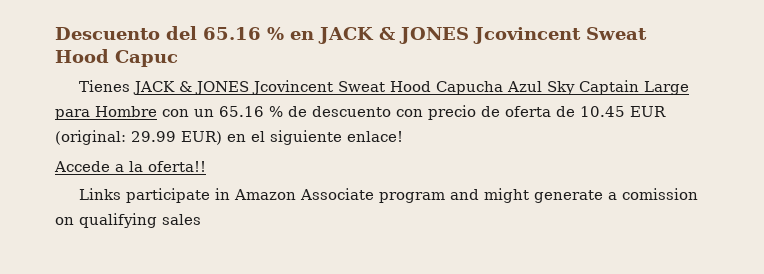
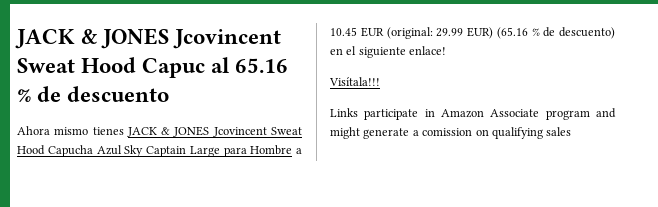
- Descuento del 65.16 % en JACK & JONES Jcovincent Sweat Hood Capuc
- Tienes JACK & JONES Jcovincent Sweat Hood Capucha Azul Sky Captain Large para Hombre con un 65.16 % de descuento con precio de oferta de 10.45 EUR (original: 29.99 EUR) en el siguiente enlace!
+ JACK & JONES Jcovincent Sweat Hood Capuc al 65.16 % de descuento
+ Ahora mismo tienes JACK & JONES Jcovincent Sweat Hood Capucha Azul Sky Captain Large para Hombre a 10.45 EUR (original: 29.99 EUR) (65.16 % de descuento) en el siguiente enlace!
- Accede a la oferta!!
+ Visítala!!!

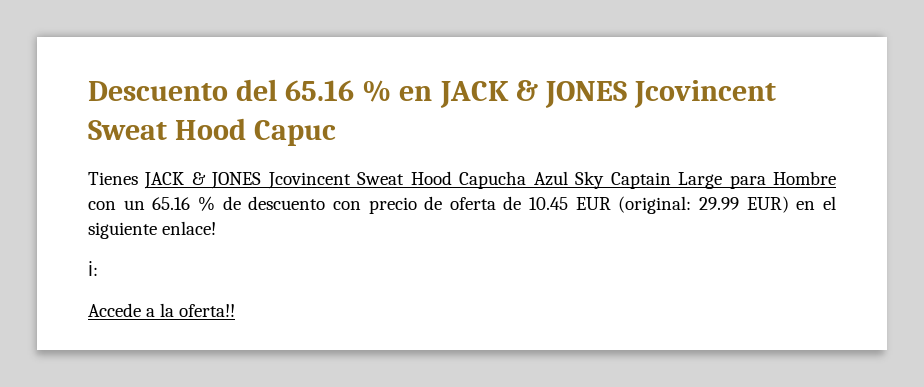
- JACK & JONES Jcovincent Sweat Hood Capuc al 65.16 % de descuento
- Ahora mismo tienes JACK & JONES Jcovincent Sweat Hood Capucha Azul Sky Captain Large para Hombre a 10.45 EUR (original: 29.99 EUR) (65.16 % de descuento) en el siguiente enlace!
+ Descuento del 65.16 % en JACK & JONES Jcovincent Sweat Hood Capuc
+ Tienes JACK & JONES Jcovincent Sweat Hood Capucha Azul Sky Captain Large para Hombre con un 65.16 % de descuento con precio de oferta de 10.45 EUR (original: 29.99 EUR) en el siguiente enlace!
- Visítala!!!
- Links participate in Amazon Associate program and might generate a comission on qualifying sales
+ ℹ:
+ Accede a la oferta!!

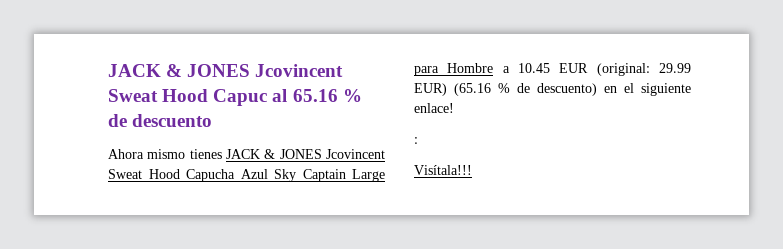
- Descuento del 65.16 % en JACK & JONES Jcovincent Sweat Hood Capuc
- Tienes JACK & JONES Jcovincent Sweat Hood Capucha Azul Sky Captain Large para Hombre con un 65.16 % de descuento con precio de oferta de 10.45 EUR (original: 29.99 EUR) en el siguiente enlace!
+ JACK & JONES Jcovincent Sweat Hood Capuc al 65.16 % de descuento
+ Ahora mismo tienes JACK & JONES Jcovincent Sweat Hood Capucha Azul Sky Captain Large para Hombre a 10.45 EUR (original: 29.99 EUR) (65.16 % de descuento) en el siguiente enlace!
- ℹ:
- Accede a la oferta!!
+ :
+ Visítala!!!

